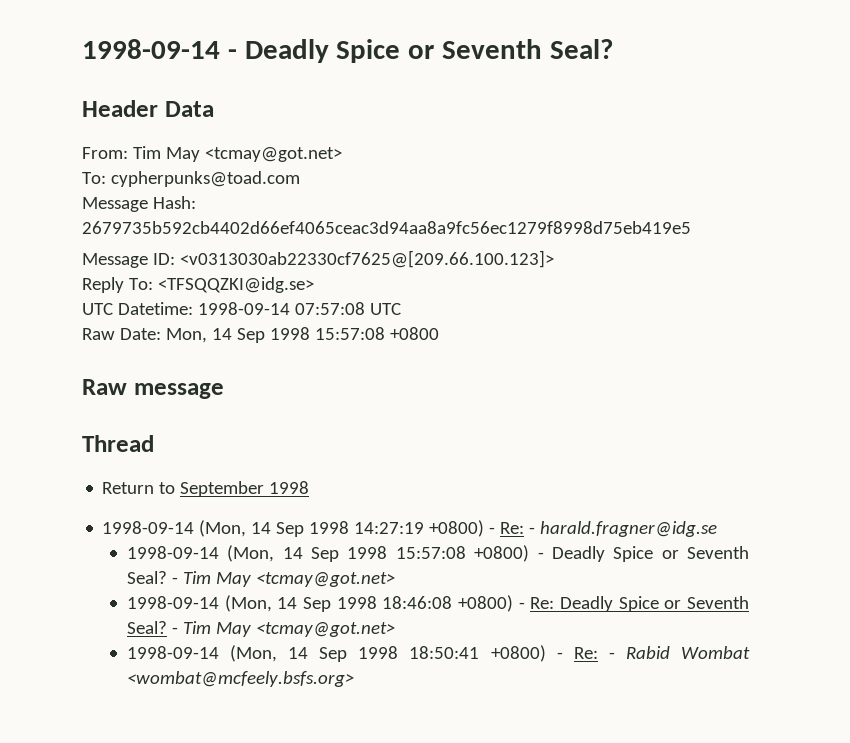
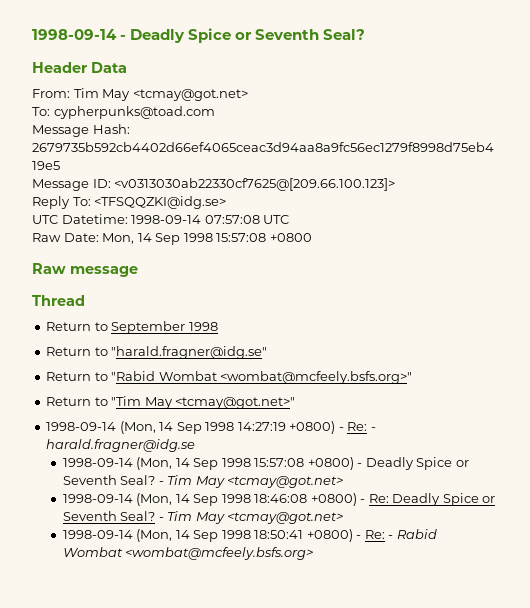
+ Return to "harald.fragner@idg.se"
+ Return to "Rabid Wombat <wombat@mcfeely.bsfs.org>"
+ Return to "Tim May <tcmay@got.net>"

